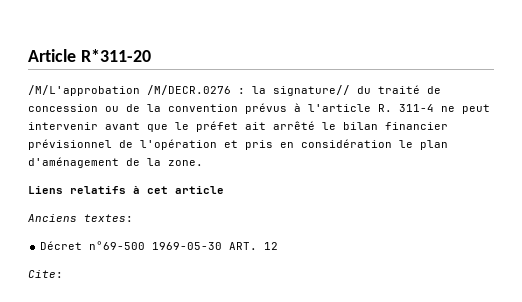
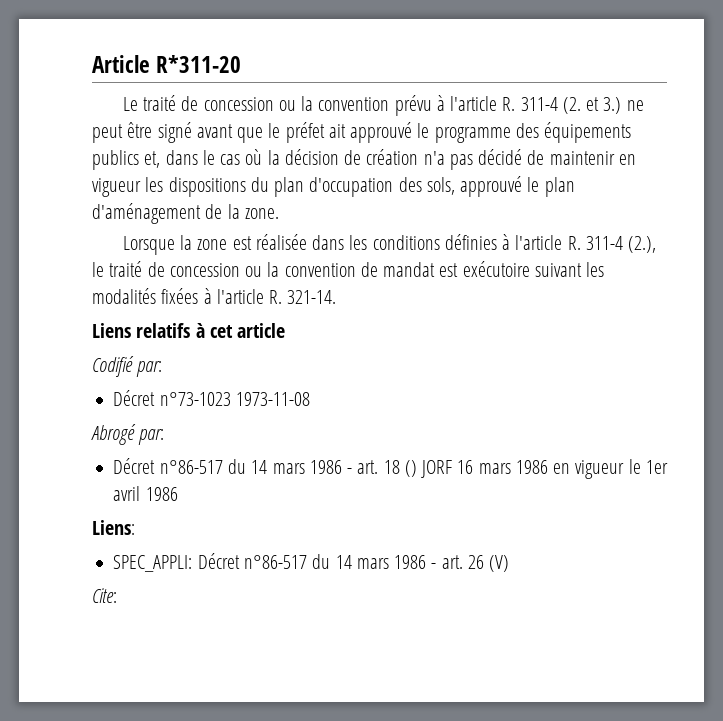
- /M/L'approbation /M/DECR.0276 : la signature// du traité de concession ou de la convention prévus à l'article R. 311-4 ne peut intervenir avant que le préfet ait arrêté le bilan financier prévisionnel de l'opération et pris en considération le plan d'aménagement de la zone.
+ Le traité de concession ou la convention prévu à l'article R. 311-4 (2. et 3.) ne peut être signé avant que le préfet ait approuvé le programme des équipements publics et, dans le cas où la décision de création n'a pas décidé de maintenir en vigueur les dispositions du plan d'occupation des sols, approuvé le plan d'aménagement de la zone.
+ Lorsque la zone est réalisée dans les conditions définies à l'article R. 311-4 (2.), le traité de concession ou la convention de mandat est exécutoire suivant les modalités fixées à l'article R. 321-14.
- Anciens textes:
- Décret n°69-500 1969-05-30 ART. 12
+ Codifié par:
+ Décret n°73-1023 1973-11-08
+ Abrogé par:
+ Décret n°86-517 du 14 mars 1986 - art. 18 () JORF 16 mars 1986 en vigueur le 1er avril 1986
+ Liens:
+ SPEC_APPLI: Décret n°86-517 du 14 mars 1986 - art. 26 (V)

